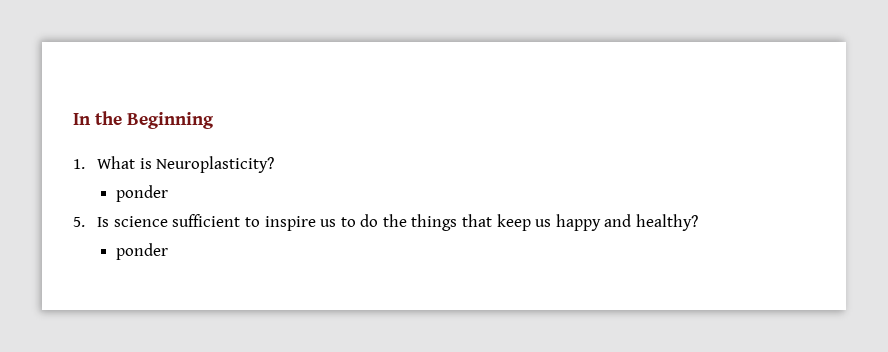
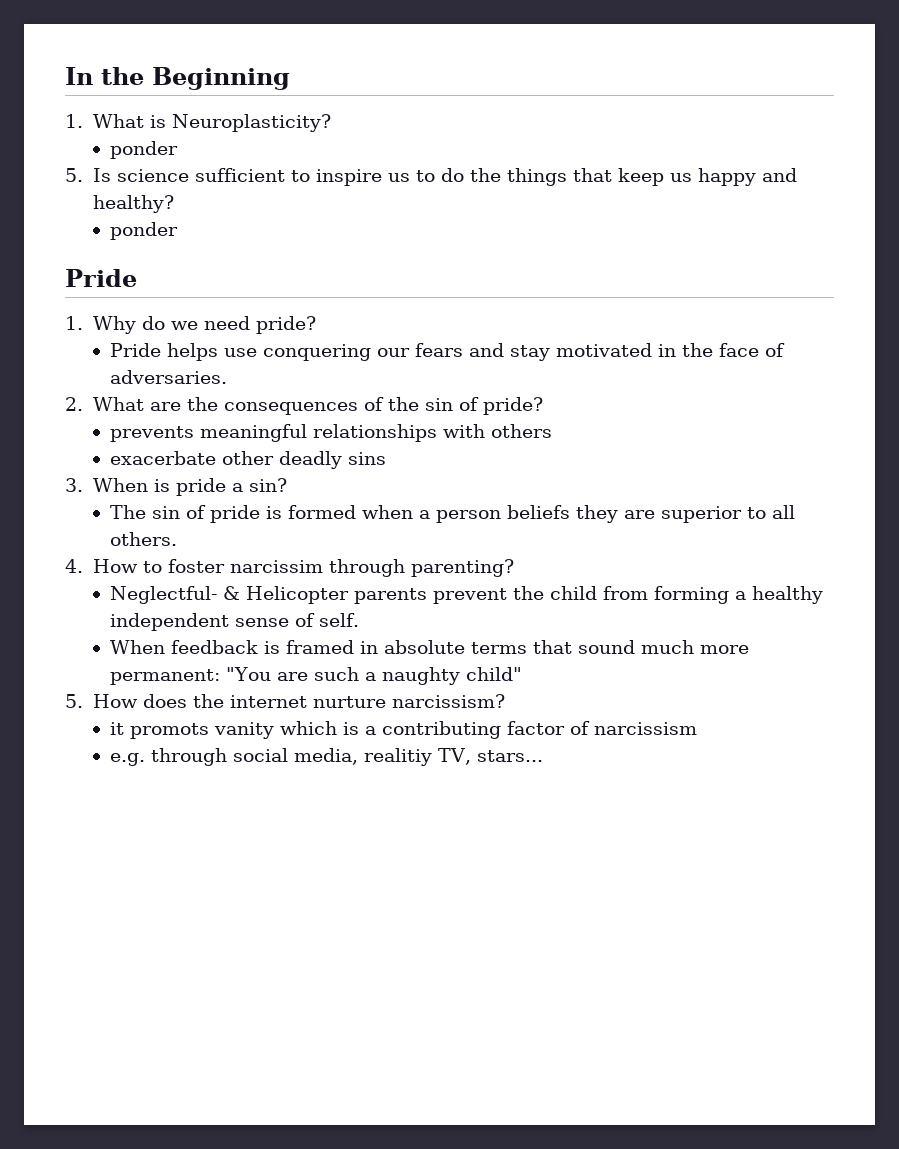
  5. Is science sufficient to inspire us to do the things that keep us happy and healthy?
  ponder
+ Pride
+ 1. Why do we need pride?
+ Pride helps use conquering our fears and stay motivated in the face of adversaries.
+ 2. What are the consequences of the sin of pride?
+ prevents meaningful relationships with others
+ exacerbate other deadly sins
+ 3. When is pride a sin?
+ The sin of pride is formed when a person beliefs they are superior to all others.
+ 4. How to foster narcissim through parenting?
+ Neglectful- & Helicopter parents prevent the child from forming a healthy independent sense of self.
+ When feedback is framed in absolute terms that sound much more permanent: "You are such a naughty child"
+ 5. How does the internet nurture narcissism?
+ it promots vanity which is a contributing factor of narcissism
+ e.g. through social media, realitiy TV, stars...

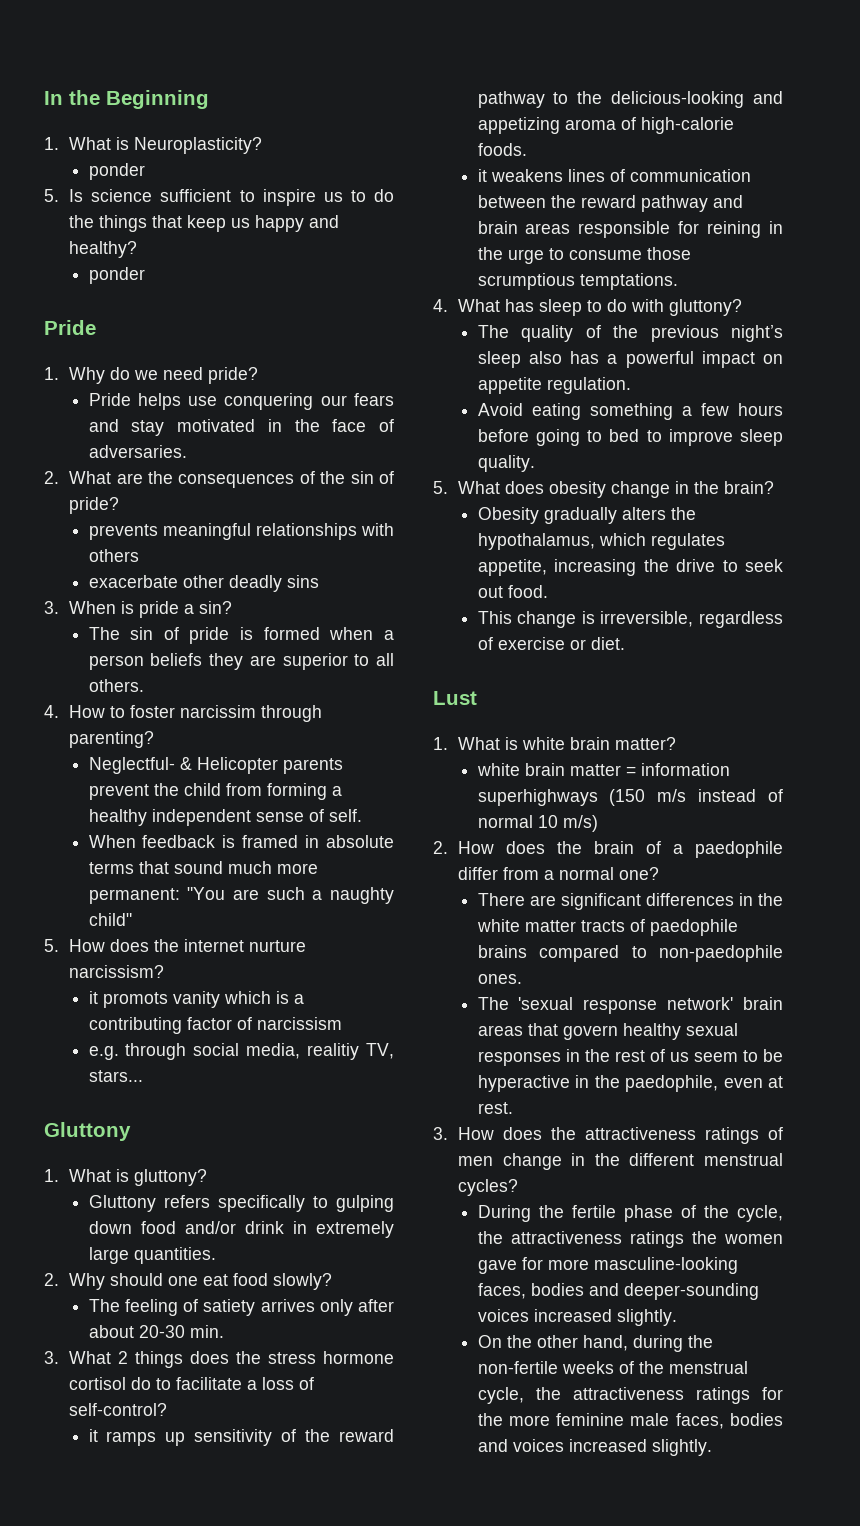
  e.g. through social media, realitiy TV, stars...
+ Gluttony
+ 1. What is gluttony?
+ Gluttony refers specifically to gulping down food and/or drink in extremely large quantities.
+ 2. Why should one eat food slowly?
+ The feeling of satiety arrives only after about 20-30 min.
+ 3. What 2 things does the stress hormone cortisol do to facilitate a loss of self-control?
+ it ramps up sensitivity of the reward pathway to the delicious-looking and appetizing aroma of high-calorie foods.
+ it weakens lines of communication between the reward pathway and brain areas responsible for reining in the urge to consume those scrumptious temptations.
+ 4. What has sleep to do with gluttony?
+ The quality of the previous night’s sleep also has a powerful impact on appetite regulation.
+ Avoid eating something a few hours before going to bed to improve sleep quality.
+ 5. What does obesity change in the brain?
+ Obesity gradually alters the hypothalamus, which regulates appetite, increasing the drive to seek out food.
+ This change is irreversible, regardless of exercise or diet.
+ Lust
+ 1. What is white brain matter?
+ white brain matter = information superhighways (150 m/s instead of normal 10 m/s)
+ 2. How does the brain of a paedophile differ from a normal one?
+ There are significant differences in the white matter tracts of paedophile brains compared to non-paedophile ones.
+ The 'sexual response network' brain areas that govern healthy sexual responses in the rest of us seem to be hyperactive in the paedophile, even at rest.
+ 3. How does the attractiveness ratings of men change in the different menstrual cycles?
+ During the fertile phase of the cycle, the attractiveness ratings the women gave for more masculine-looking faces, bodies and deeper-sounding voices increased slightly.
+ On the other hand, during the non-fertile weeks of the menstrual cycle, the attractiveness ratings for the more feminine male faces, bodies and voices increased slightly.

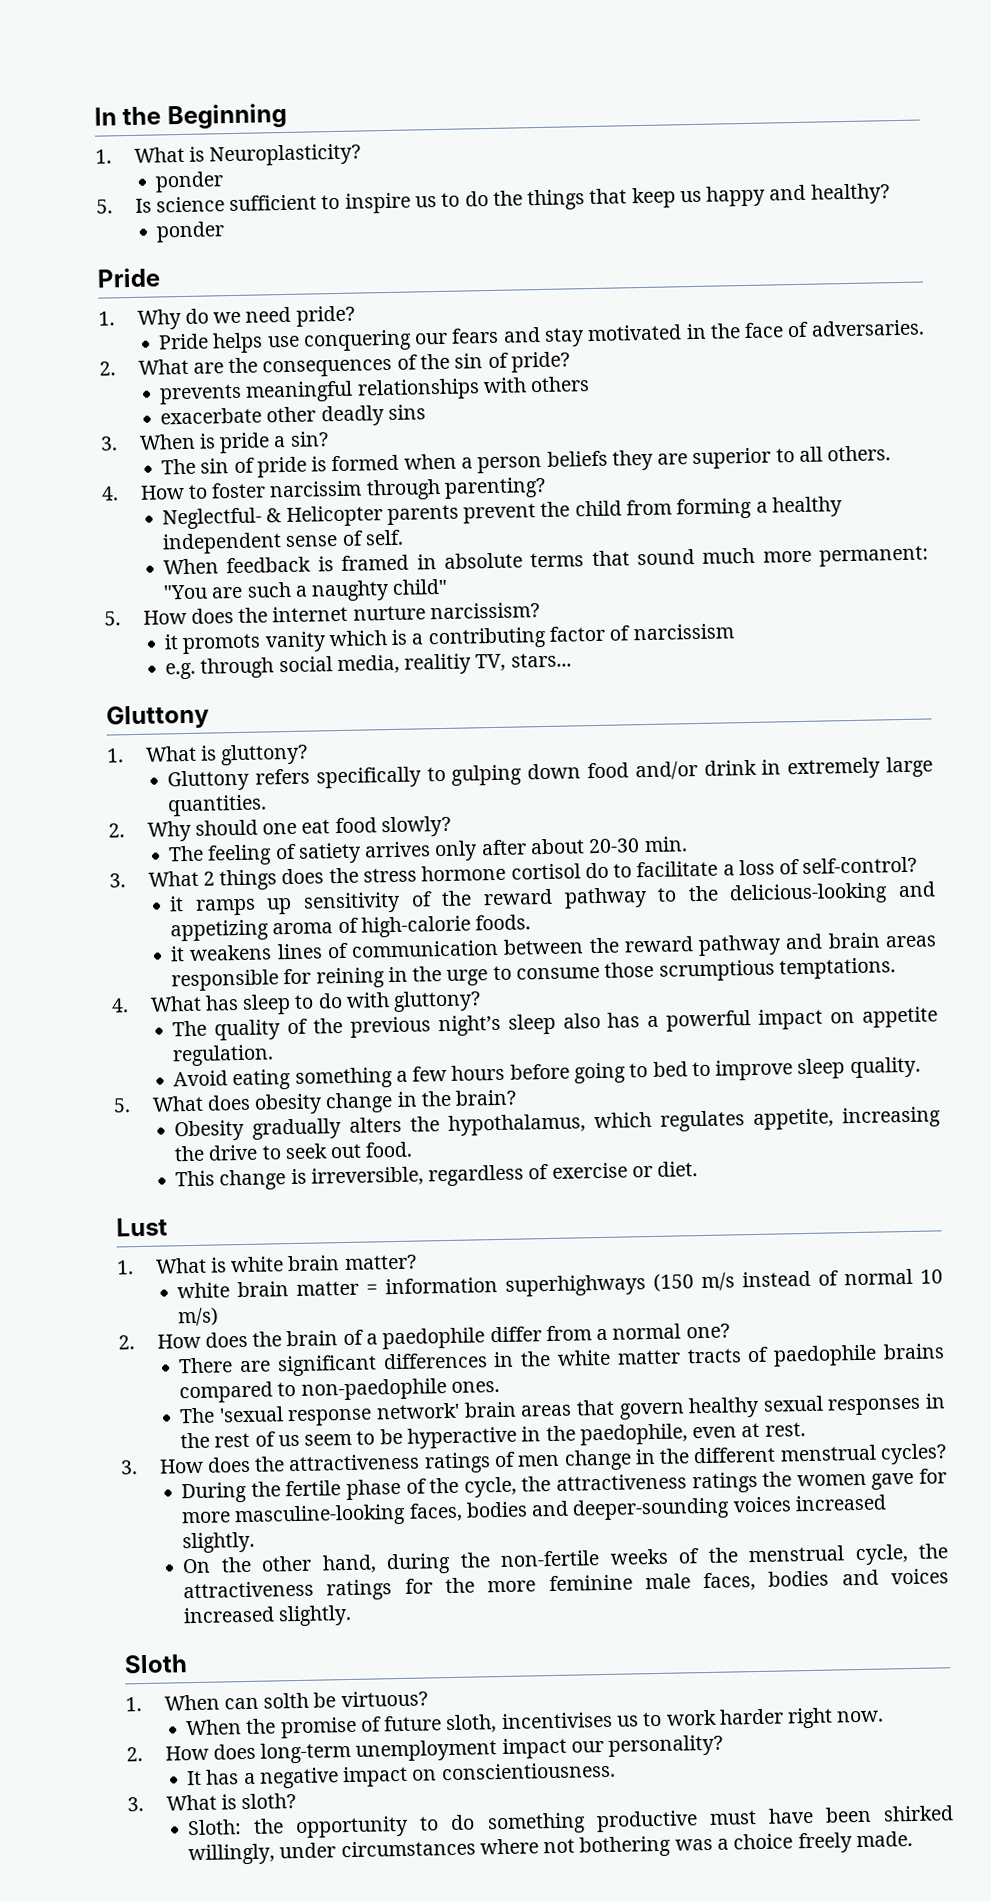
+ Sloth
+ 1. When can solth be virtuous?
+ When the promise of future sloth, incentivises us to work harder right now.
+ 2. How does long-term unemployment impact our personality?
+ It has a negative impact on conscientiousness.
+ 3. What is sloth?
+ Sloth: the opportunity to do something productive must have been shirked willingly, under circumstances where not bothering was a choice freely made.

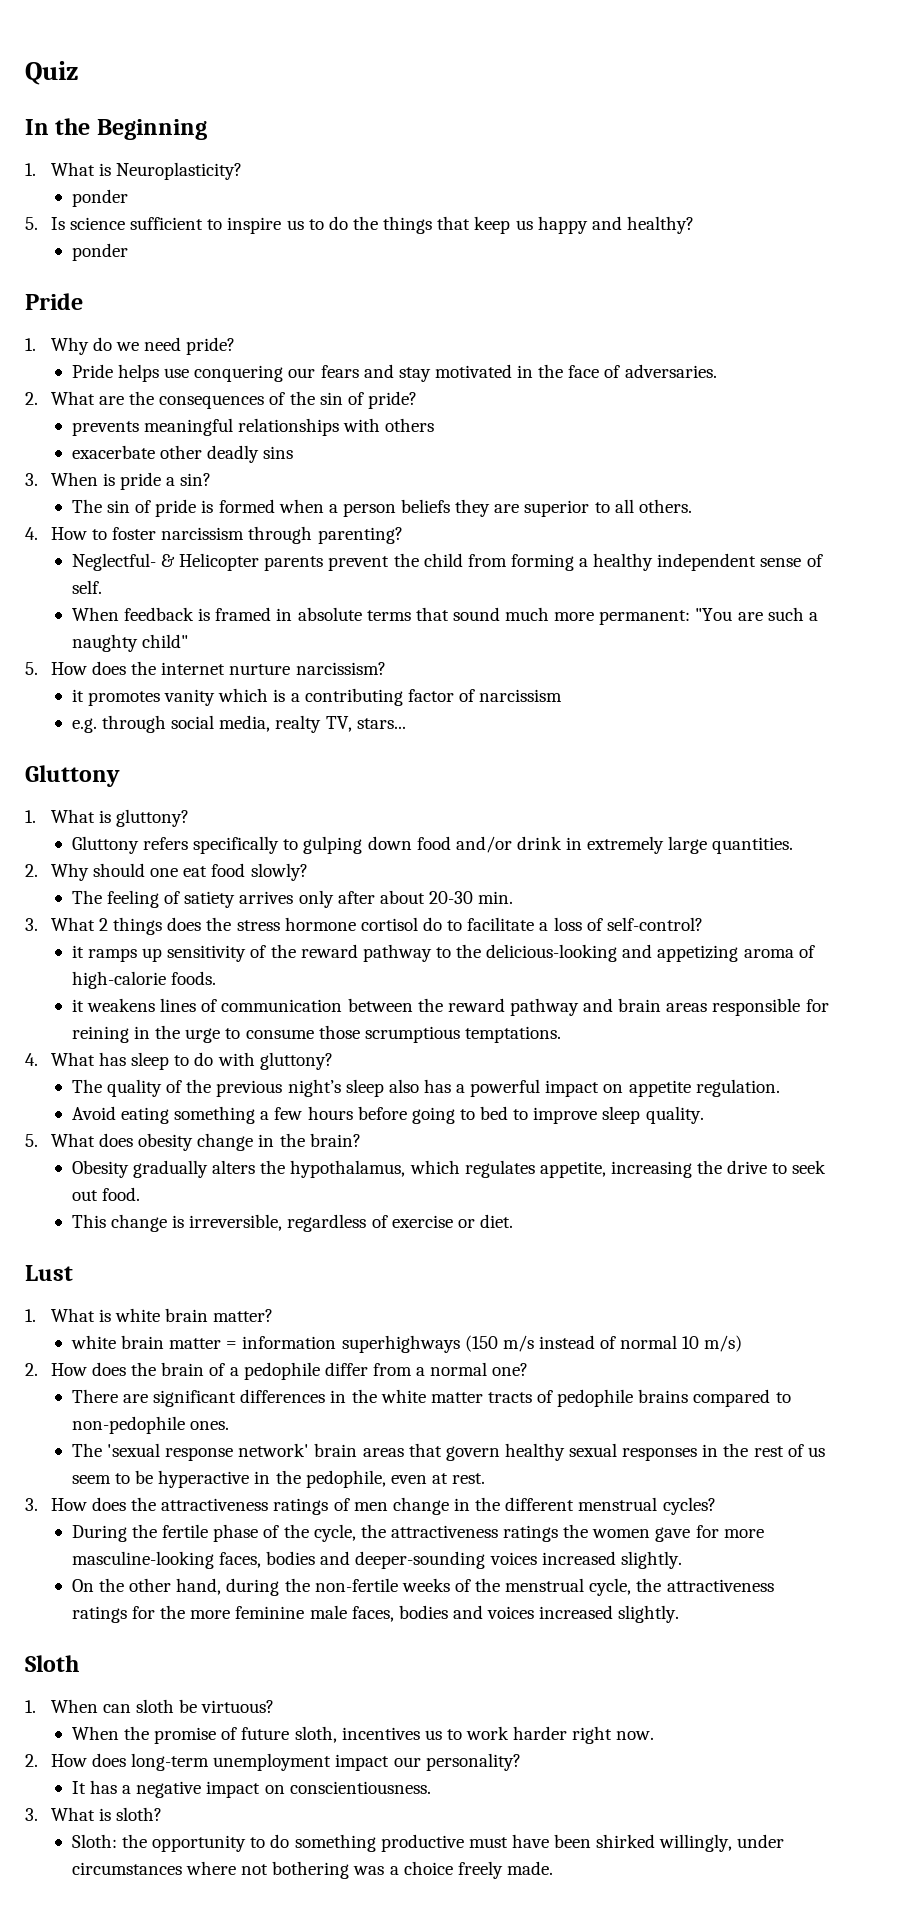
+ Quiz
- 4. How to foster narcissim through parenting?
+ 4. How to foster narcissism through parenting?
- it promots vanity which is a contributing factor of narcissism
+ it promotes vanity which is a contributing factor of narcissism
- e.g. through social media, realitiy TV, stars...
+ e.g. through social media, realty TV, stars...
- 2. How does the brain of a paedophile differ from a normal one?
+ 2. How does the brain of a pedophile differ from a normal one?
- There are significant differences in the white matter tracts of paedophile brains compared to non-paedophile ones.
+ There are significant differences in the white matter tracts of pedophile brains compared to non-pedophile ones.
- The 'sexual response network' brain areas that govern healthy sexual responses in the rest of us seem to be hyperactive in the paedophile, even at rest.
+ The 'sexual response network' brain areas that govern healthy sexual responses in the rest of us seem to be hyperactive in the pedophile, even at rest.
- 1. When can solth be virtuous?
+ 1. When can sloth be virtuous?
- When the promise of future sloth, incentivises us to work harder right now.
+ When the promise of future sloth, incentives us to work harder right now.

